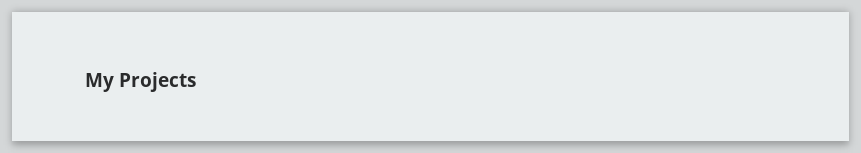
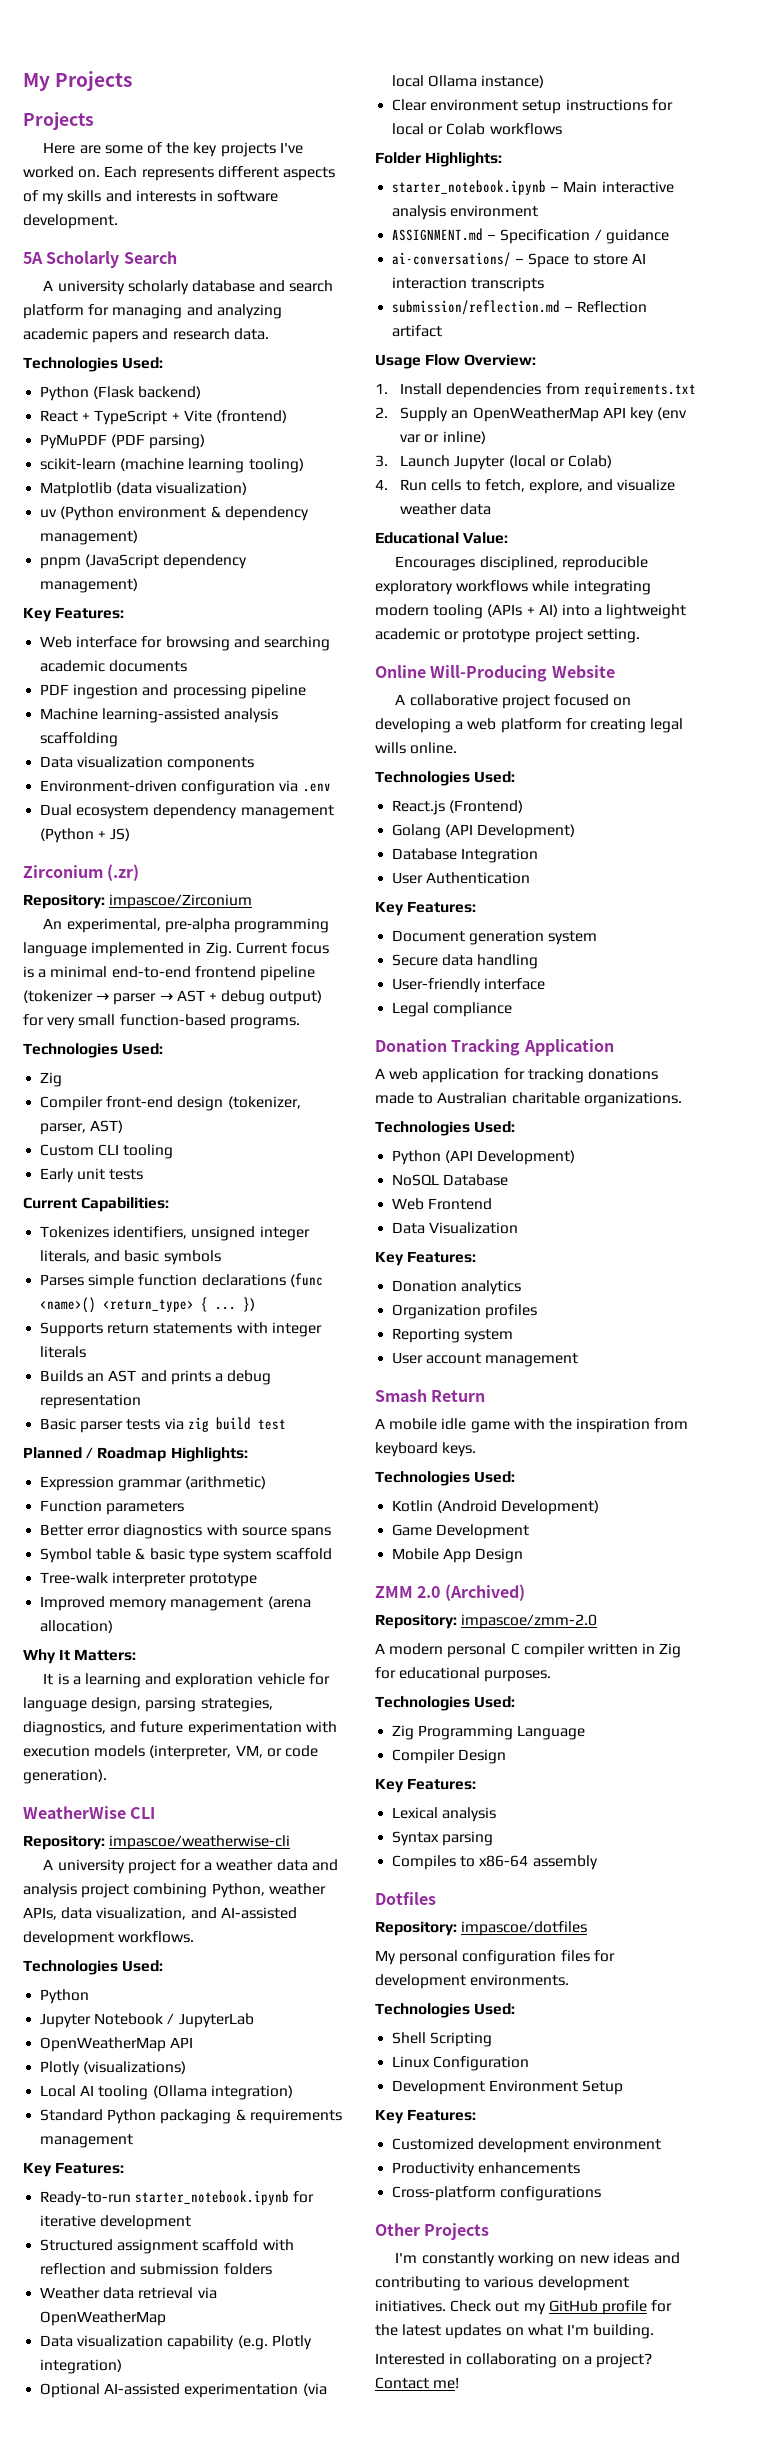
  My Projects
+ Projects
+ Here are some of the key projects I've worked on. Each represents different aspects of my skills and interests in software development.
+ 5A Scholarly Search
+ A university scholarly database and search platform for managing and analyzing academic papers and research data.
+ Technologies Used:
+ Python (Flask backend)
+ React + TypeScript + Vite (frontend)
+ PyMuPDF (PDF parsing)
+ scikit-learn (machine learning tooling)
+ Matplotlib (data visualization)
+ uv (Python environment & dependency management)
+ pnpm (JavaScript dependency management)
+ Key Features:
+ Web interface for browsing and searching academic documents
+ PDF ingestion and processing pipeline
+ Machine learning-assisted analysis scaffolding
+ Data visualization components
+ Environment-driven configuration via .env
+ Dual ecosystem dependency management (Python + JS)
+ Zirconium (.zr)
+ Repository: impascoe/Zirconium
+ An experimental, pre‑alpha programming language implemented in Zig. Current focus is a minimal end-to-end frontend pipeline (tokenizer → parser → AST + debug output) for very small function-based programs.
+ Technologies Used:
+ Zig
+ Compiler front-end design (tokenizer, parser, AST)
+ Custom CLI tooling
+ Early unit tests
+ Current Capabilities:
+ Tokenizes identifiers, unsigned integer literals, and basic symbols
+ Parses simple function declarations (func <name>() <return_type> { ... })
+ Supports return statements with integer literals
+ Builds an AST and prints a debug representation
+ Basic parser tests via zig build test
+ Planned / Roadmap Highlights:
+ Expression grammar (arithmetic)
+ Function parameters
+ Better error diagnostics with source spans
+ Symbol table & basic type system scaffold
+ Tree-walk interpreter prototype
+ Improved memory management (arena allocation)
+ Why It Matters:
+ It is a learning and exploration vehicle for language design, parsing strategies, diagnostics, and future experimentation with execution models (interpreter, VM, or code generation).
+ WeatherWise CLI
+ Repository: impascoe/weatherwise-cli
+ A university project for a weather data and analysis project combining Python, weather APIs, data visualization, and AI-assisted development workflows.
+ Technologies Used:
+ Python
+ Jupyter Notebook / JupyterLab
+ OpenWeatherMap API
+ Plotly (visualizations)
+ Local AI tooling (Ollama integration)
+ Standard Python packaging & requirements management
+ Key Features:
+ Ready-to-run starter_notebook.ipynb for iterative development
+ Structured assignment scaffold with reflection and submission folders
+ Weather data retrieval via OpenWeatherMap
+ Data visualization capability (e.g. Plotly integration)
+ Optional AI-assisted experimentation (via local Ollama instance)
+ Clear environment setup instructions for local or Colab workflows
+ Folder Highlights:
+ starter_notebook.ipynb – Main interactive analysis environment
+ ASSIGNMENT.md – Specification / guidance
+ ai-conversations/ – Space to store AI interaction transcripts
+ submission/reflection.md – Reflection artifact
+ Usage Flow Overview:
+ 1. Install dependencies from requirements.txt
+ 2. Supply an OpenWeatherMap API key (env var or inline)
+ 3. Launch Jupyter (local or Colab)
+ 4. Run cells to fetch, explore, and visualize weather data
+ Educational Value:
+ Encourages disciplined, reproducible exploratory workflows while integrating modern tooling (APIs + AI) into a lightweight academic or prototype project setting.
+ Online Will-Producing Website
+ A collaborative project focused on developing a web platform for creating legal wills online.
+ Technologies Used:
+ React.js (Frontend)
+ Golang (API Development)
+ Database Integration
+ User Authentication
+ Key Features:
+ Document generation system
+ Secure data handling
+ User-friendly interface
+ Legal compliance
+ Donation Tracking Application
+ A web application for tracking donations made to Australian charitable organizations.
+ Technologies Used:
+ Python (API Development)
+ NoSQL Database
+ Web Frontend
+ Data Visualization
+ Key Features:
+ Donation analytics
+ Organization profiles
+ Reporting system
+ User account management
+ Smash Return
+ A mobile idle game with the inspiration from keyboard keys.
+ Technologies Used:
+ Kotlin (Android Development)
+ Game Development
+ Mobile App Design
+ ZMM 2.0 (Archived)
+ Repository: impascoe/zmm-2.0
+ A modern personal C compiler written in Zig for educational purposes.
+ Technologies Used:
+ Zig Programming Language
+ Compiler Design
+ Key Features:
+ Lexical analysis
+ Syntax parsing
+ Compiles to x86-64 assembly
+ Dotfiles
+ Repository: impascoe/dotfiles
+ My personal configuration files for development environments.
+ Technologies Used:
+ Shell Scripting
+ Linux Configuration
+ Development Environment Setup
+ Key Features:
+ Customized development environment
+ Productivity enhancements
+ Cross-platform configurations
+ Other Projects
+ I'm constantly working on new ideas and contributing to various development initiatives. Check out my GitHub profile for the latest updates on what I'm building.
+ Interested in collaborating on a project? Contact me!

